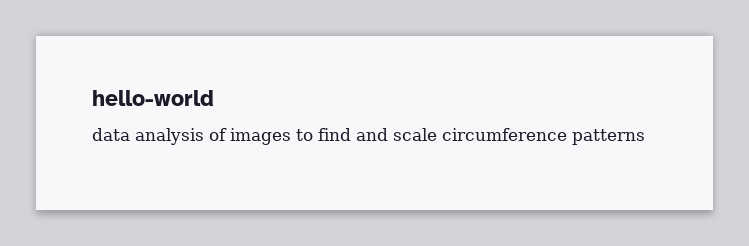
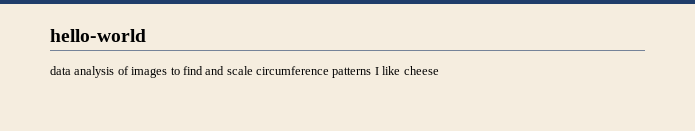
- data analysis of images to find and scale circumference patterns
+ data analysis of images to find and scale circumference patterns I like cheese

